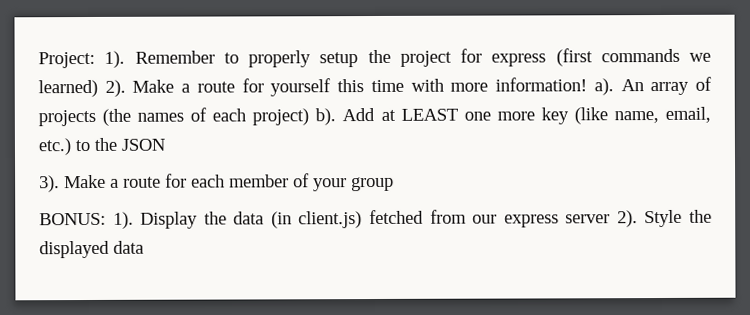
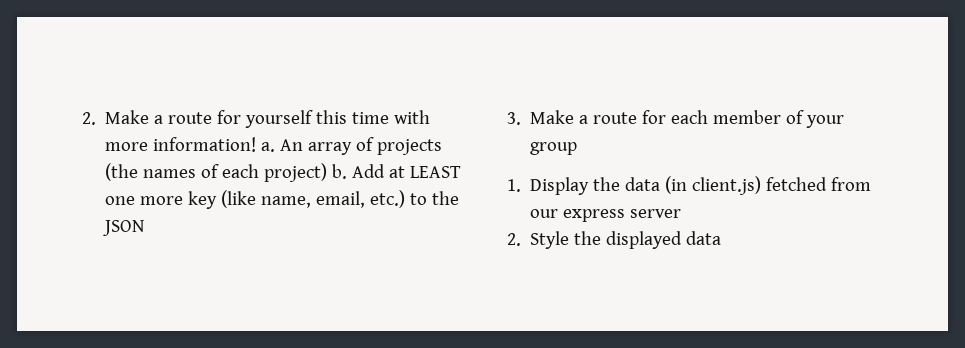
- Project: 1). Remember to properly setup the project for express (first commands we learned) 2). Make a route for yourself this time with more information! a).
+ 2. Make a route for yourself this time with more information! a.
- An array of projects (the names of each project) b).
+ An array of projects (the names of each project) b.
- 3). Make a route for each member of your group
+ 3. Make a route for each member of your group
- BONUS: 1). Display the data (in client.js) fetched from our express server 2). Style the displayed data
+ 1. Display the data (in client.js) fetched from our express server
+ 2. Style the displayed data

